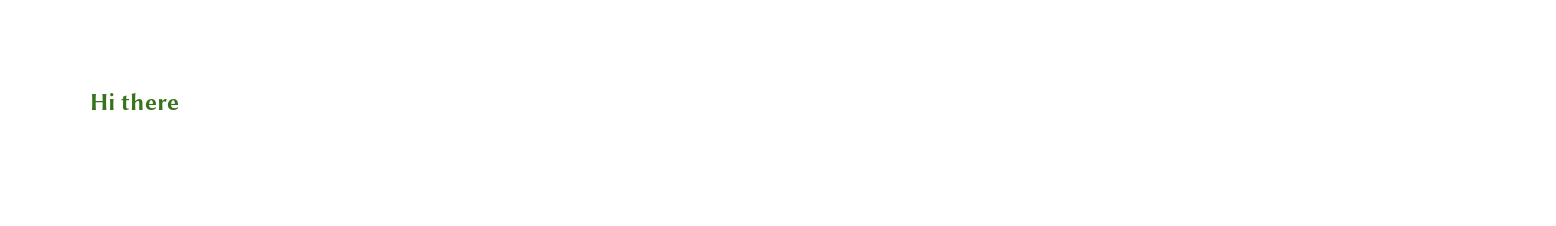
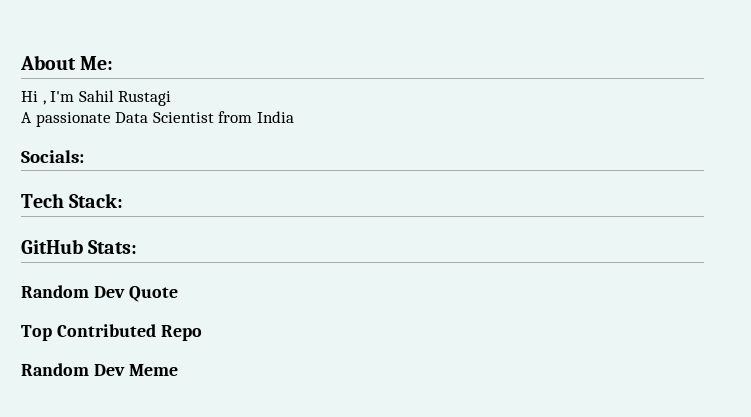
- Hi there
+ About Me:
+ Hi , I'm Sahil Rustagi
+ A passionate Data Scientist from India
+ Socials:
+ Tech Stack:
+ GitHub Stats:
+ Random Dev Quote
+ Top Contributed Repo
+ Random Dev Meme

